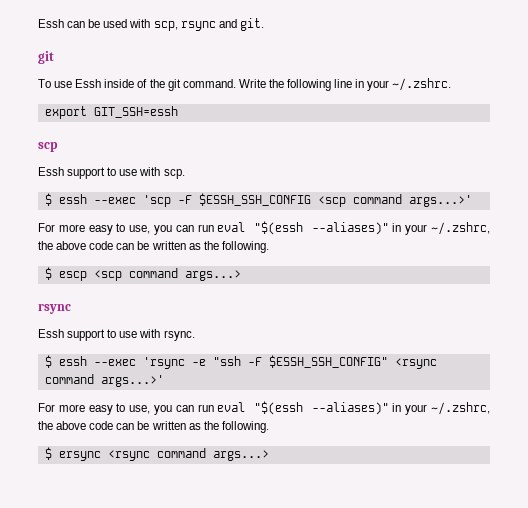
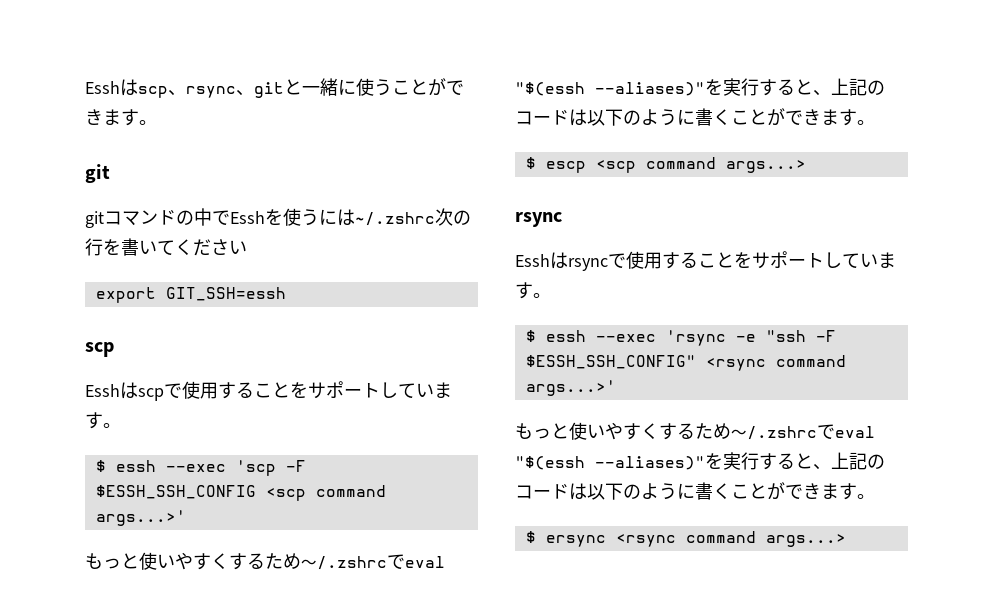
- Essh can be used with scp, rsync and git.
+ Esshはscp、rsync、gitと一緒に使うことができます。
  git
- To use Essh inside of the git command. Write the following line in your ~/.zshrc.
+ gitコマンドの中でEsshを使うには~/.zshrc次の行を書いてください
  export GIT_SSH=essh
  scp
- Essh support to use with scp.
+ Esshはscpで使用することをサポートしています。
  $ essh --exec 'scp -F $ESSH_SSH_CONFIG <scp command args...>'
- For more easy to use, you can run eval "$(essh --aliases)" in your ~/.zshrc, the above code can be written as the following.
+ もっと使いやすくするため〜/.zshrcでeval "$(essh --aliases)"を実行すると、上記のコードは以下のように書くことができます。
- Essh support to use with rsync.
+ Esshはrsyncで使用することをサポートしています。
  $ essh --exec 'rsync -e "ssh -F $ESSH_SSH_CONFIG" <rsync command args...>'
- For more easy to use, you can run eval "$(essh --aliases)" in your ~/.zshrc, the above code can be written as the following.
+ もっと使いやすくするため〜/.zshrcでeval "$(essh --aliases)"を実行すると、上記のコードは以下のように書くことができます。

